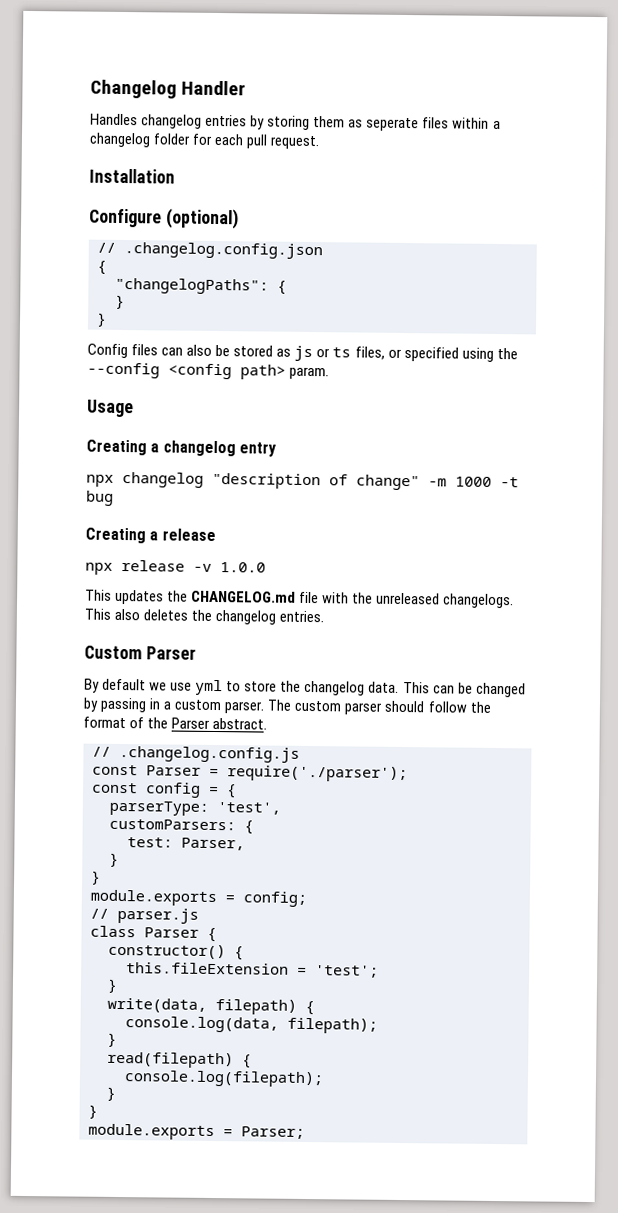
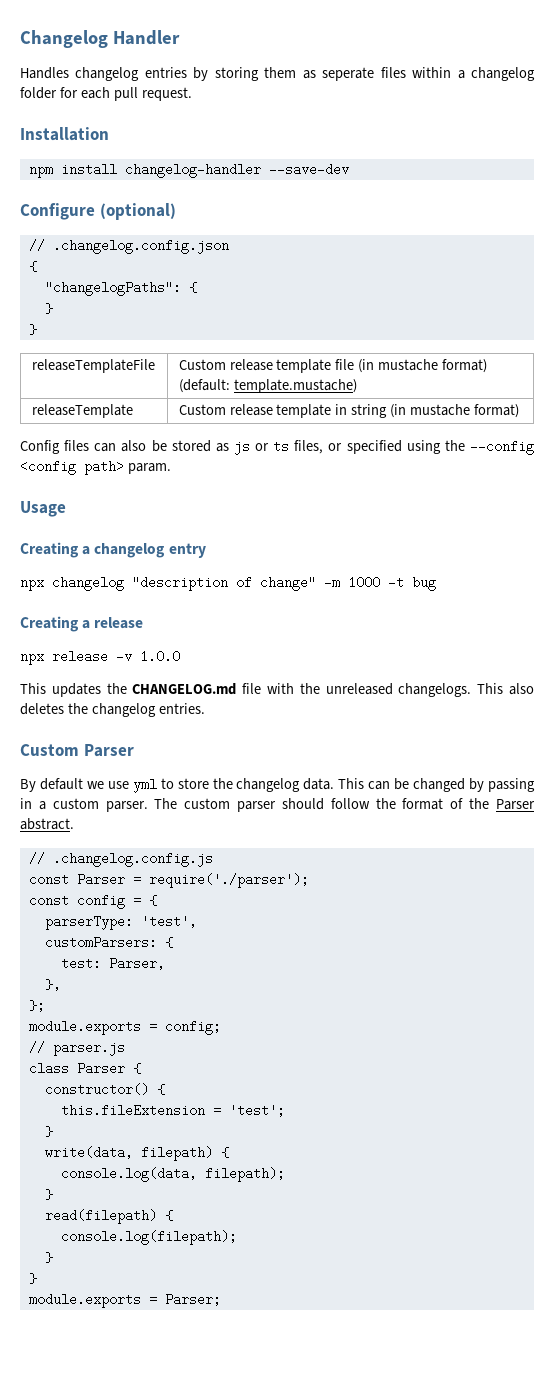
+ npm install changelog-handler --save-dev
+ releaseTemplateFile | Custom release template file (in mustache format) (default: template.mustache)
+ releaseTemplate | Custom release template in string (in mustache format)
  test: Parser,
- }
- }
+ },
+ };

